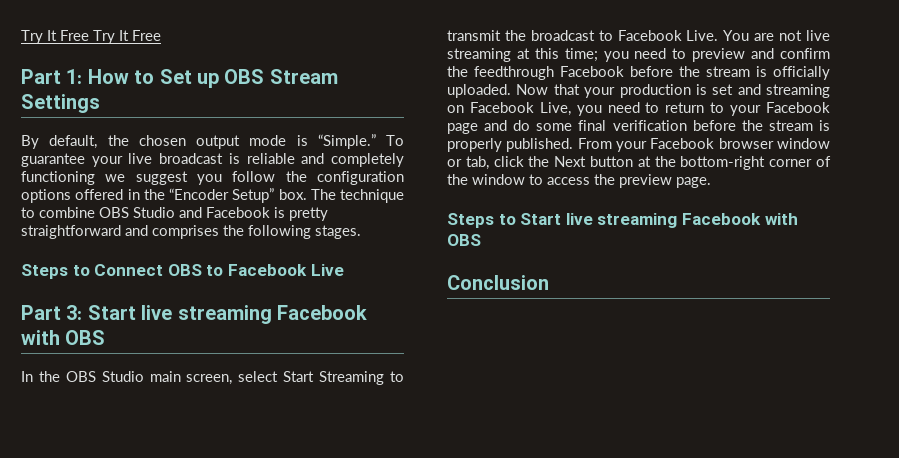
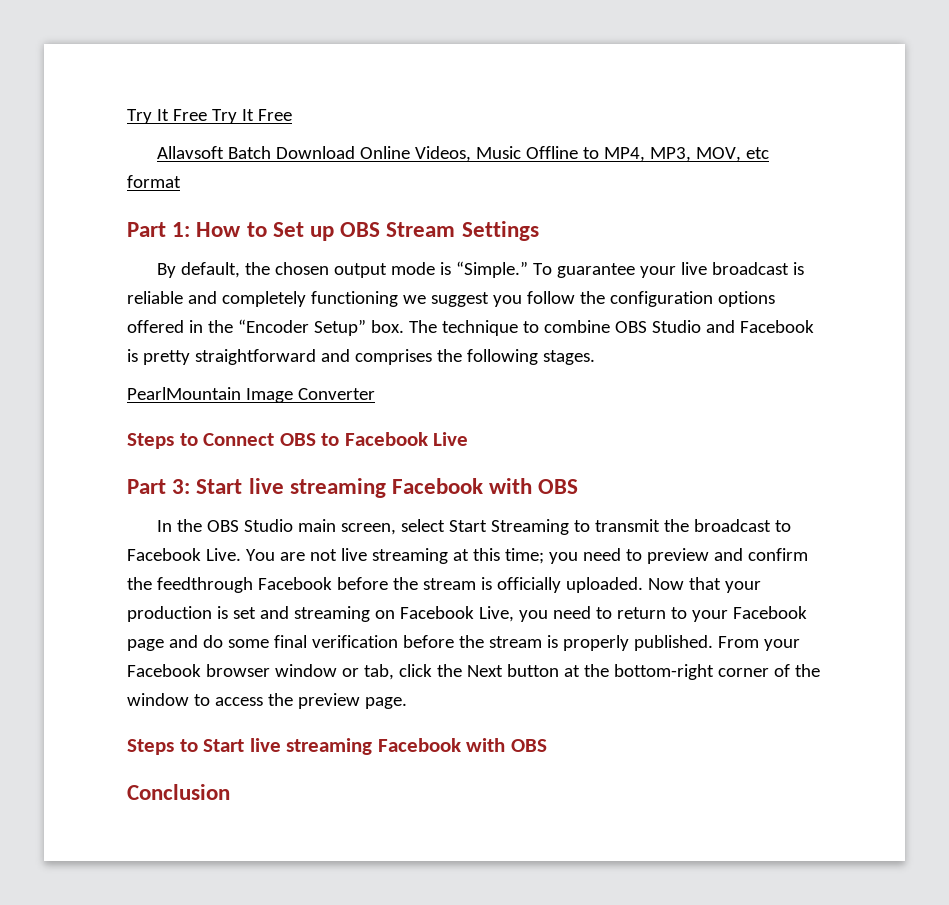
+ Allavsoft Batch Download Online Videos, Music Offline to MP4, MP3, MOV, etc format
+ PearlMountain Image Converter

